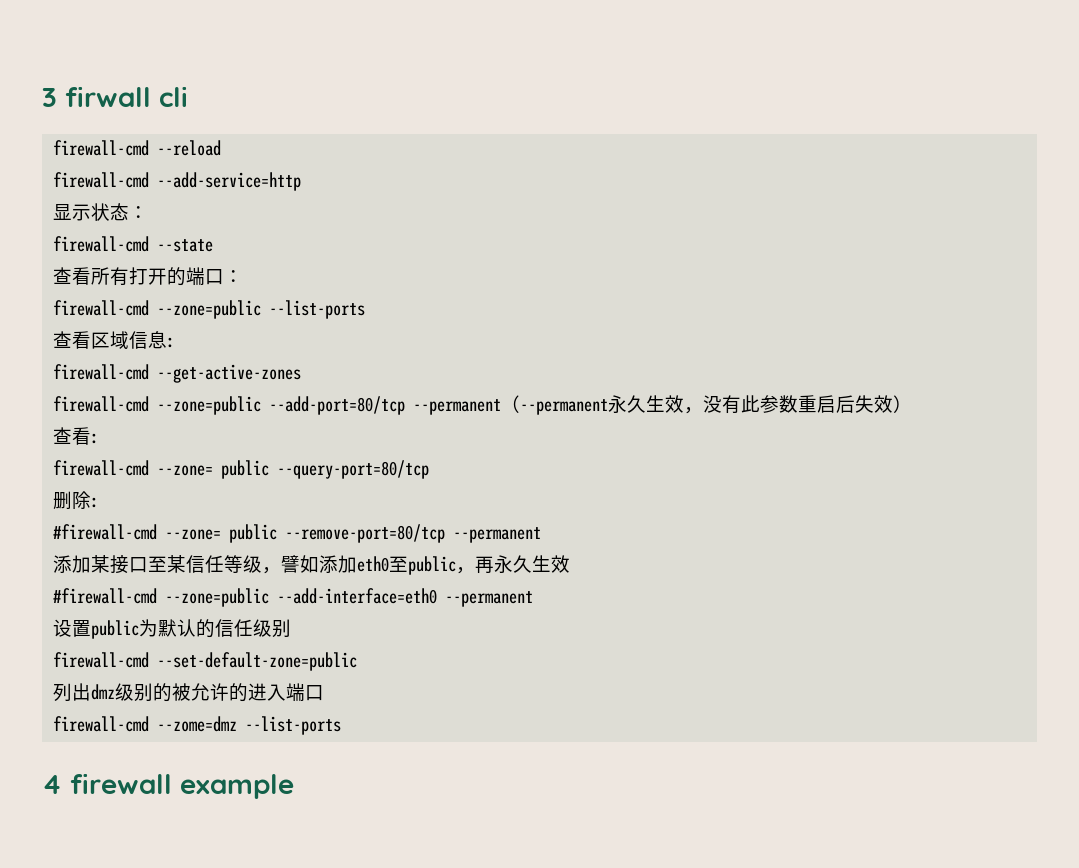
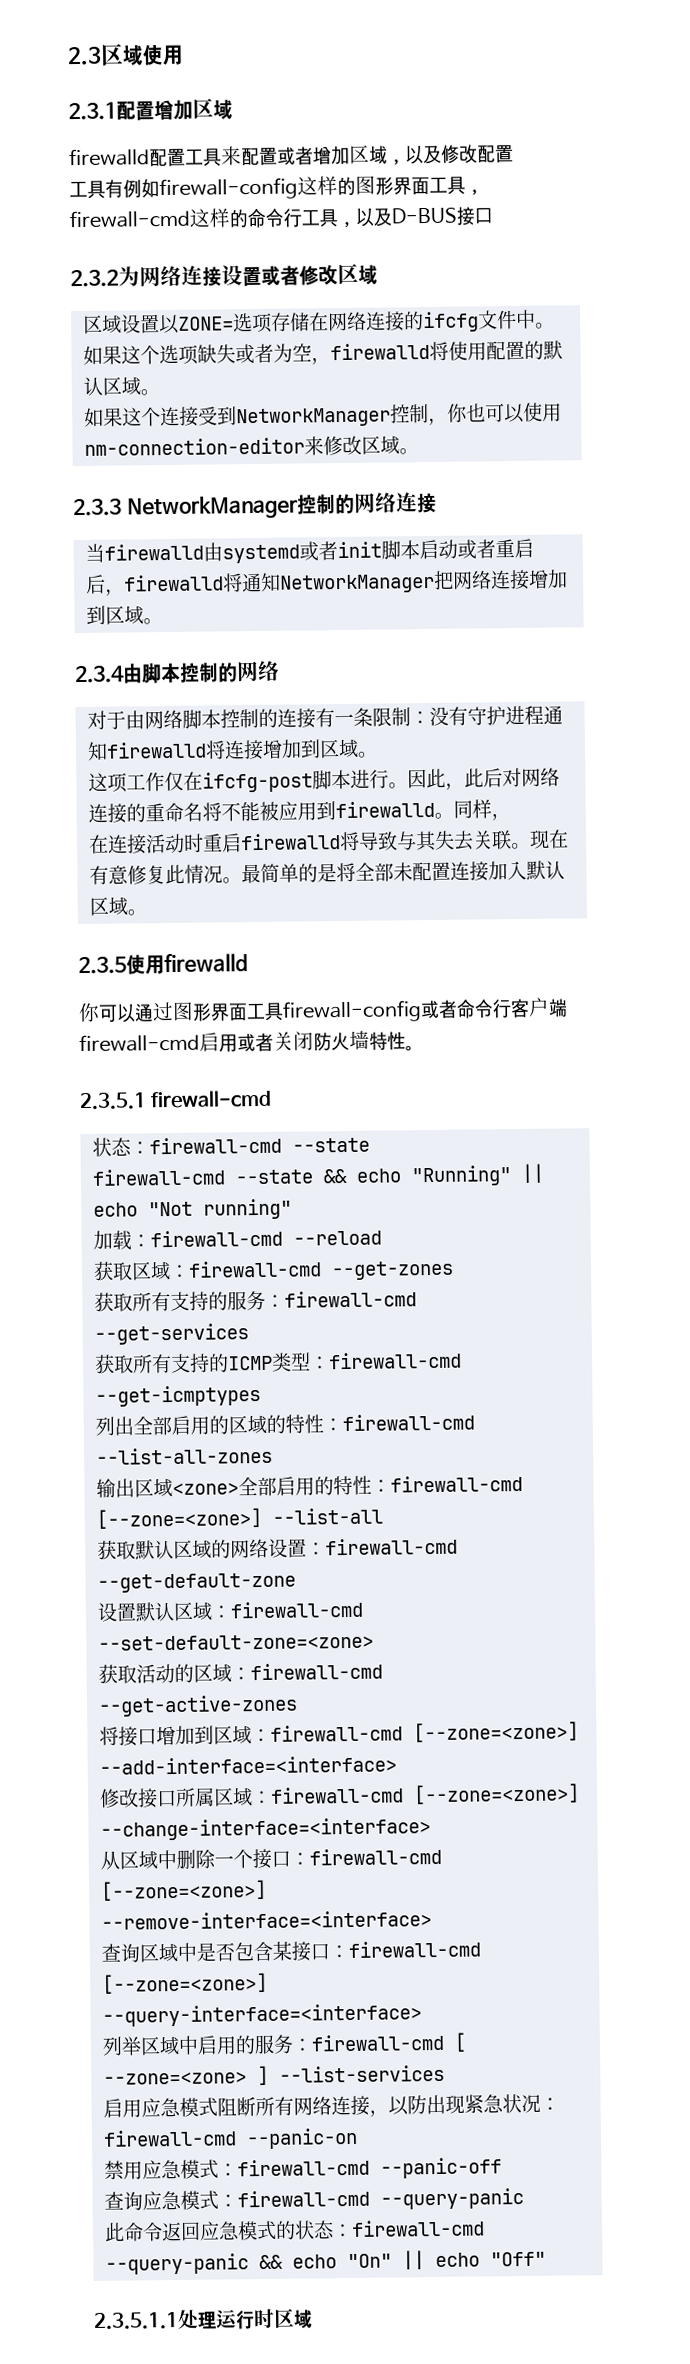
- 3 firwall cli
- firewall-cmd --reload
- firewall-cmd --add-service=http
- 显示状态：
- firewall-cmd --state
- 查看所有打开的端口：
- firewall-cmd --zone=public --list-ports
- 查看区域信息:
- firewall-cmd --get-active-zones
- firewall-cmd --zone=public --add-port=80/tcp --permanent（--permanent永久生效，没有此参数重启后失效）
- 查看:
- firewall-cmd --zone= public --query-port=80/tcp
- 删除:
- #firewall-cmd --zone= public --remove-port=80/tcp --permanent
- 添加某接口至某信任等级，譬如添加eth0至public，再永久生效
- #firewall-cmd --zone=public --add-interface=eth0 --permanent
- 设置public为默认的信任级别
- firewall-cmd --set-default-zone=public
- 列出dmz级别的被允许的进入端口
- firewall-cmd --zome=dmz --list-ports
- 4 firewall example
+ 2.3区域使用
+ 2.3.1配置增加区域
+ firewalld配置工具来配置或者增加区域，以及修改配置
+ 工具有例如firewall-config这样的图形界面工具，firewall-cmd这样的命令行工具，以及D-BUS接口
+ 2.3.2为网络连接设置或者修改区域
+ 区域设置以ZONE=选项存储在网络连接的ifcfg文件中。如果这个选项缺失或者为空，firewalld将使用配置的默认区域。
+ 如果这个连接受到NetworkManager控制，你也可以使用nm-connection-editor来修改区域。
+ 2.3.3 NetworkManager控制的网络连接
+ 当firewalld由systemd或者init脚本启动或者重启后，firewalld将通知NetworkManager把网络连接增加到区域。
+ 2.3.4由脚本控制的网络
+ 对于由网络脚本控制的连接有一条限制：没有守护进程通知firewalld将连接增加到区域。
+ 这项工作仅在ifcfg-post脚本进行。因此，此后对网络连接的重命名将不能被应用到firewalld。同样，
+ 在连接活动时重启firewalld将导致与其失去关联。现在有意修复此情况。最简单的是将全部未配置连接加入默认区域。
+ 2.3.5使用firewalld
+ 你可以通过图形界面工具firewall-config或者命令行客户端firewall-cmd启用或者关闭防火墙特性。
+ 2.3.5.1 firewall-cmd
+ 状态：firewall-cmd --state
+ firewall-cmd --state && echo "Running" || echo "Not running"
+ 加载：firewall-cmd --reload
+ 获取区域：firewall-cmd --get-zones
+ 获取所有支持的服务：firewall-cmd --get-services
+ 获取所有支持的ICMP类型：firewall-cmd --get-icmptypes
+ 列出全部启用的区域的特性：firewall-cmd --list-all-zones
+ 输出区域<zone>全部启用的特性：firewall-cmd [--zone=<zone>] --list-all
+ 获取默认区域的网络设置：firewall-cmd --get-default-zone
+ 设置默认区域：firewall-cmd --set-default-zone=<zone>
+ 获取活动的区域：firewall-cmd --get-active-zones
+ 将接口增加到区域：firewall-cmd [--zone=<zone>] --add-interface=<interface>
+ 修改接口所属区域：firewall-cmd [--zone=<zone>] --change-interface=<interface>
+ 从区域中删除一个接口：firewall-cmd [--zone=<zone>] --remove-interface=<interface>
+ 查询区域中是否包含某接口：firewall-cmd [--zone=<zone>] --query-interface=<interface>
+ 列举区域中启用的服务：firewall-cmd [ --zone=<zone> ] --list-services
+ 启用应急模式阻断所有网络连接，以防出现紧急状况：firewall-cmd --panic-on
+ 禁用应急模式：firewall-cmd --panic-off
+ 查询应急模式：firewall-cmd --query-panic
+ 此命令返回应急模式的状态：firewall-cmd --query-panic && echo "On" || echo "Off"
+ 2.3.5.1.1处理运行时区域

